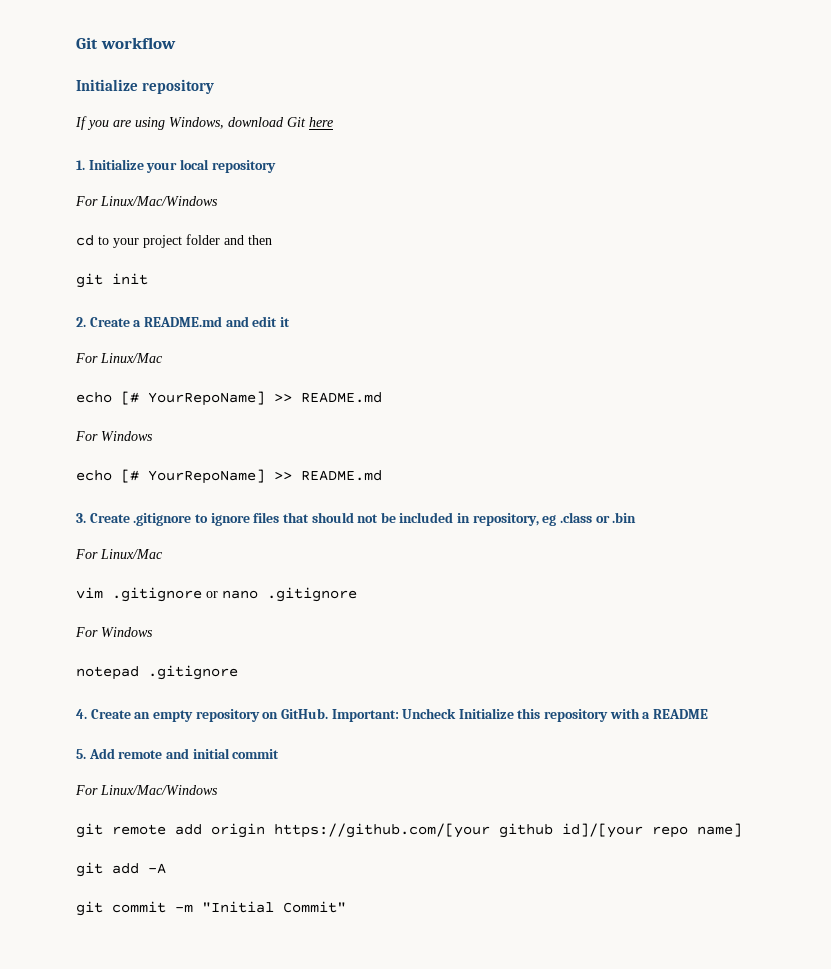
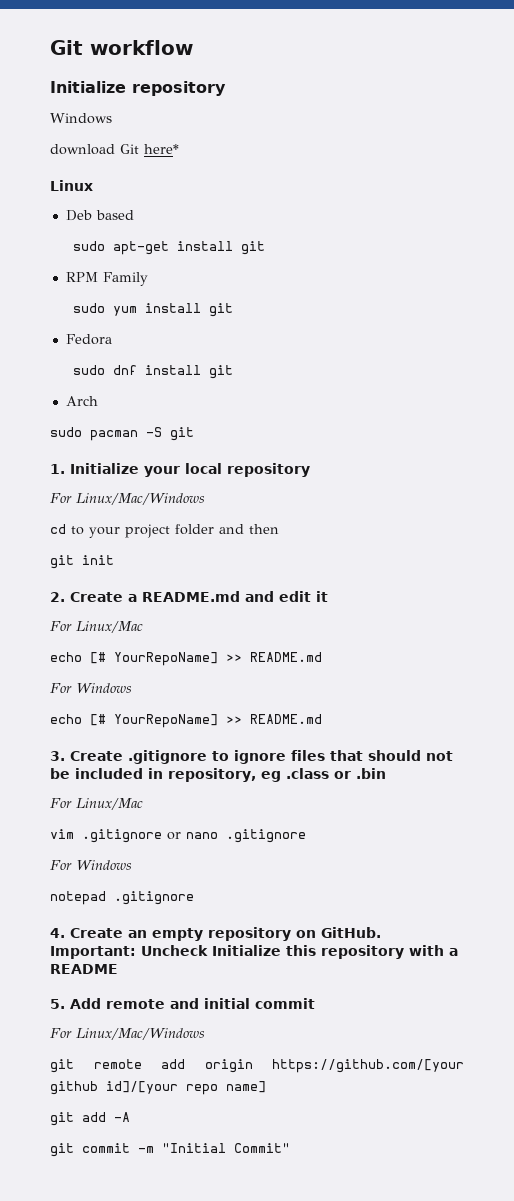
  Initialize repository
- If you are using Windows, download Git here
+ Windows
+ download Git here*
+ Linux
+ Deb based
+ sudo apt-get install git
+ RPM Family
+ sudo yum install git
+ Fedora
+ sudo dnf install git
+ Arch
+ sudo pacman -S git

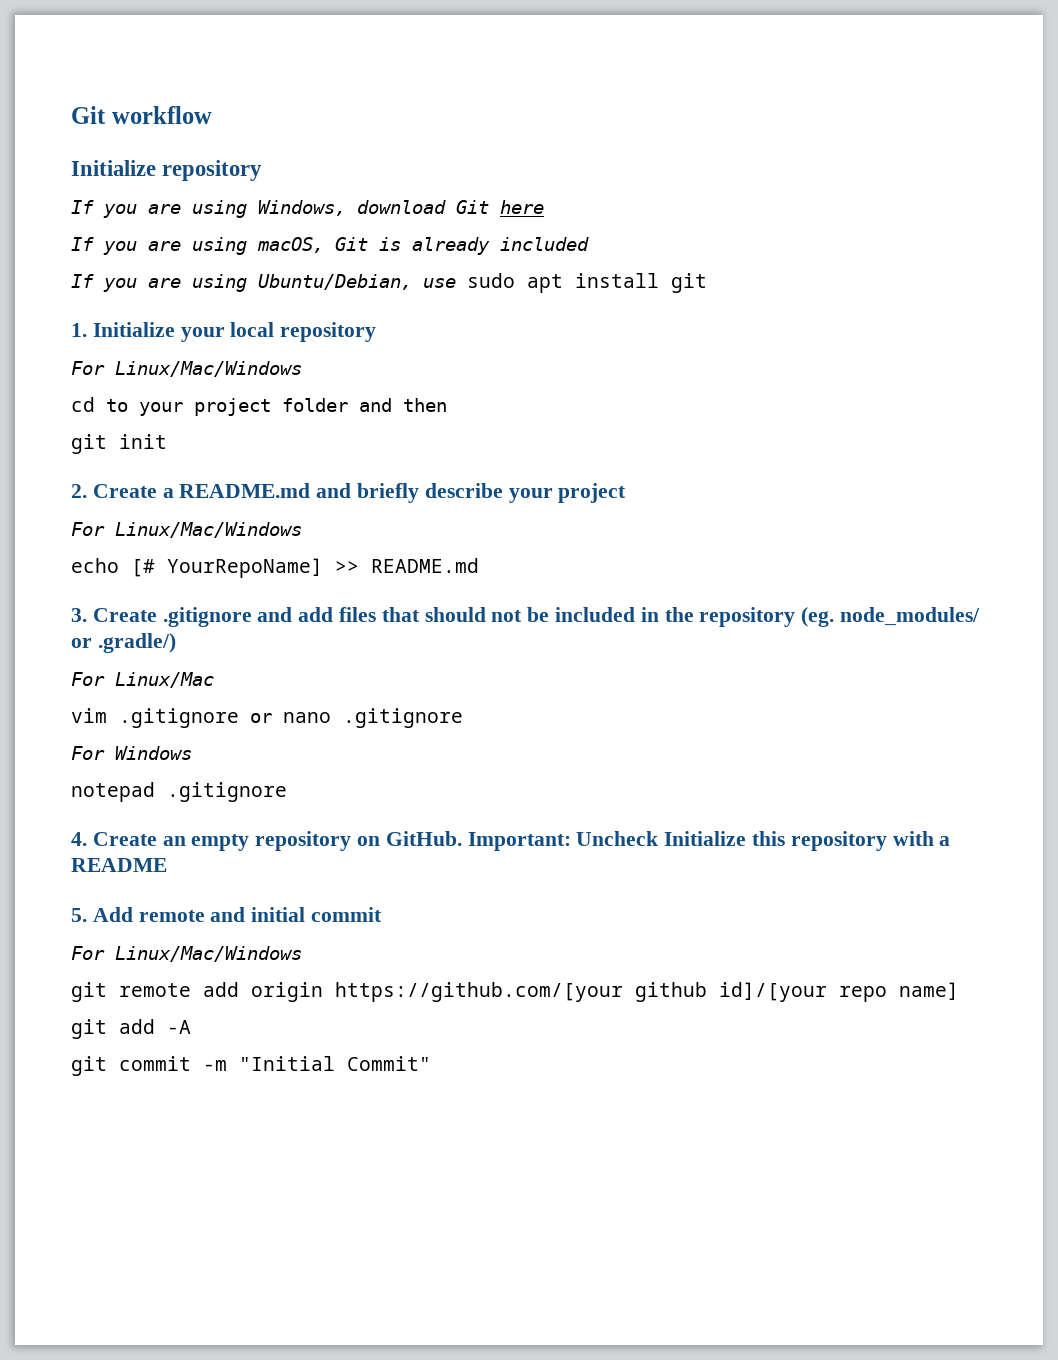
  Initialize repository
- Windows
- download Git here*
- Linux
- Deb based
- sudo apt-get install git
- RPM Family
- sudo yum install git
- Fedora
- sudo dnf install git
- Arch
- sudo pacman -S git
+ If you are using Windows, download Git here
+ If you are using macOS, Git is already included
+ If you are using Ubuntu/Debian, use sudo apt install git
- 2. Create a README.md and edit it
- For Linux/Mac
- echo [# YourRepoName] >> README.md
- For Windows
+ 2. Create a README.md and briefly describe your project
+ For Linux/Mac/Windows
- 3. Create .gitignore to ignore files that should not be included in repository, eg .class or .bin
+ 3. Create .gitignore and add files that should not be included in the repository (eg. node_modules/ or .gradle/)

